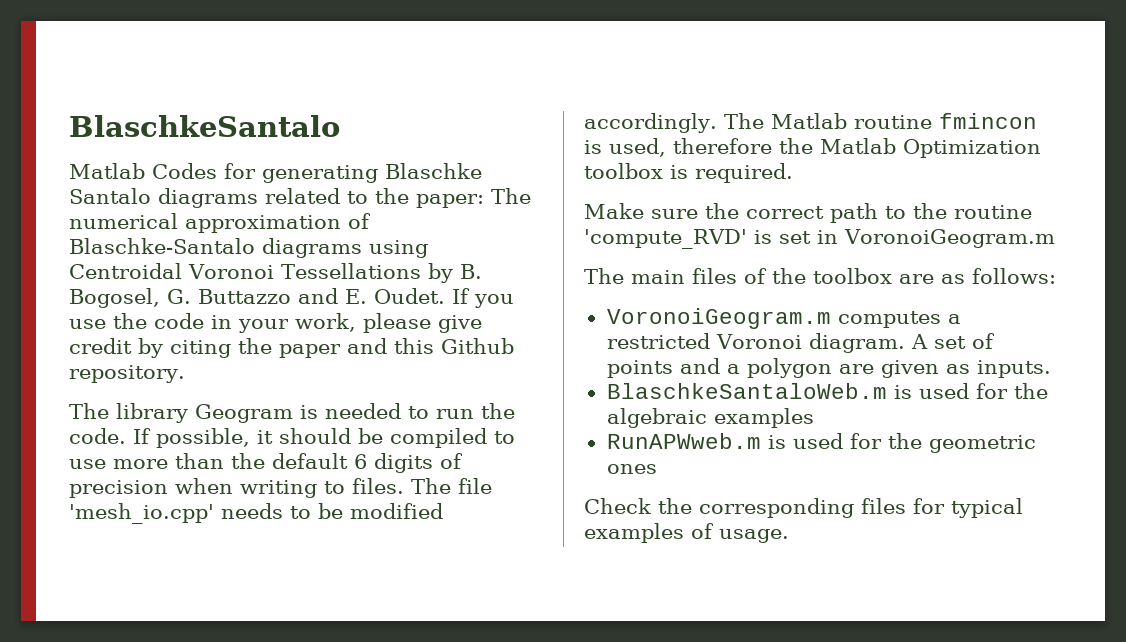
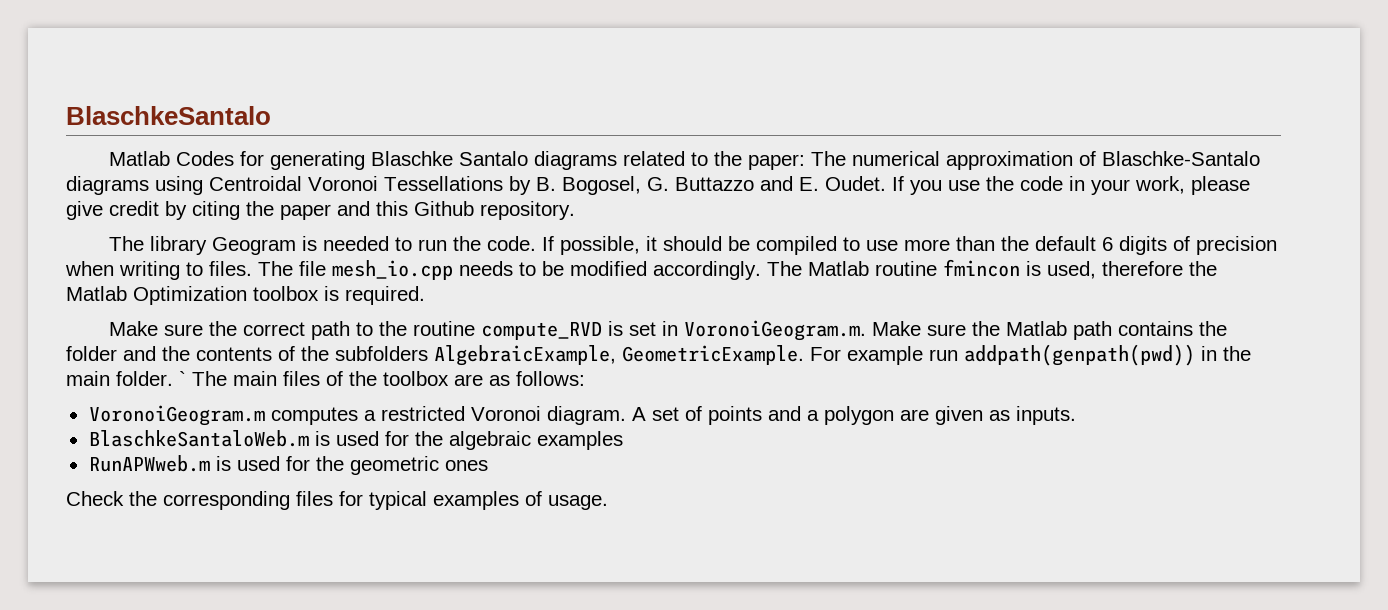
- The file 'mesh_io.cpp' needs to be modified accordingly.
+ The file mesh_io.cpp needs to be modified accordingly.
- Make sure the correct path to the routine 'compute_RVD' is set in VoronoiGeogram.m
- The main files of the toolbox are as follows:
+ Make sure the correct path to the routine compute_RVD is set in VoronoiGeogram.m. Make sure the Matlab path contains the folder and the contents of the subfolders AlgebraicExample, GeometricExample. For example run addpath(genpath(pwd)) in the main folder. ` The main files of the toolbox are as follows:

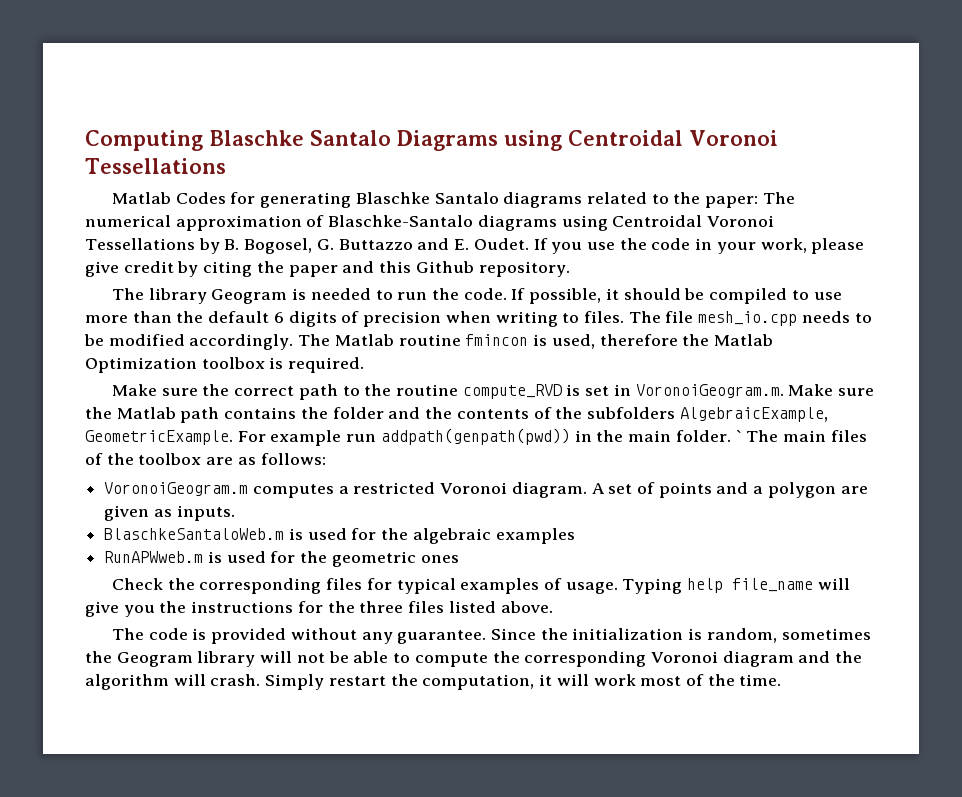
- BlaschkeSantalo
+ Computing Blaschke Santalo Diagrams using Centroidal Voronoi Tessellations
+ Typing help file_name will give you the instructions for the three files listed above.
+ The code is provided without any guarantee. Since the initialization is random, sometimes the Geogram library will not be able to compute the corresponding Voronoi diagram and the algorithm will crash. Simply restart the computation, it will work most of the time.

